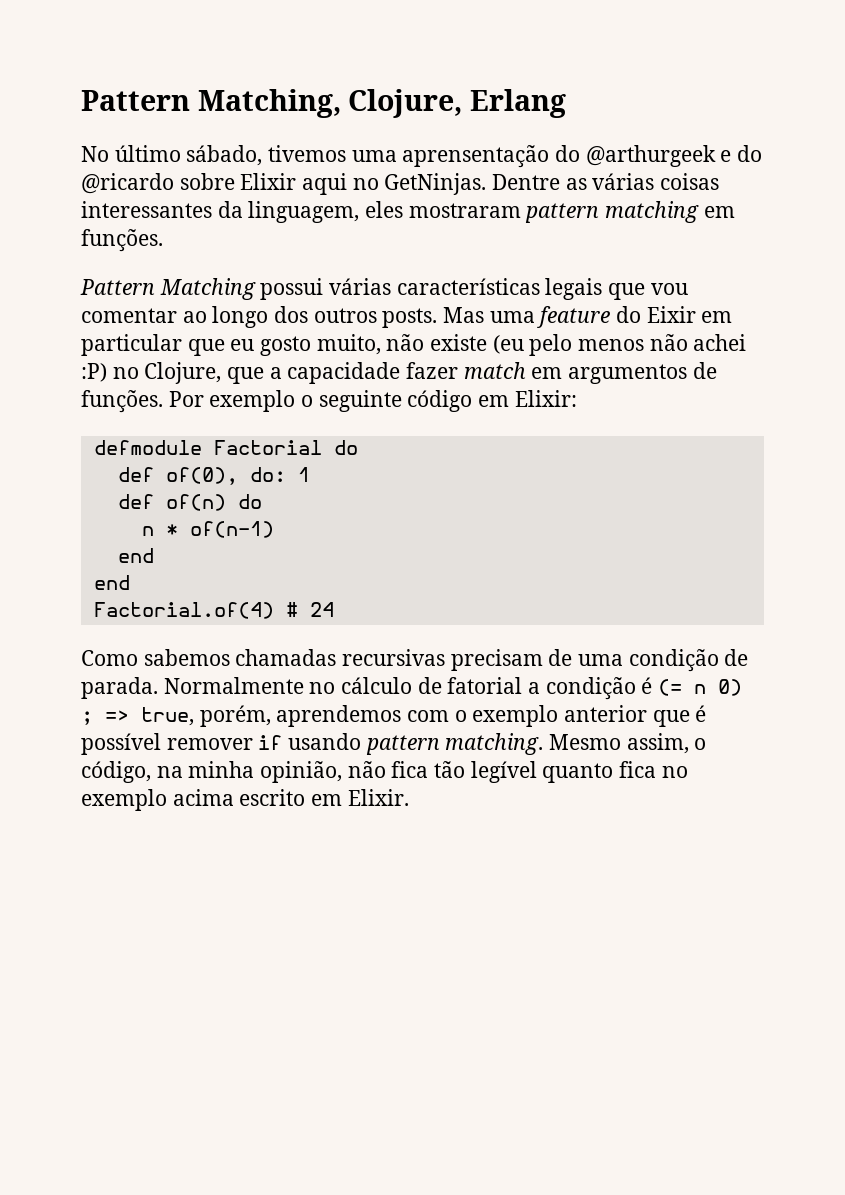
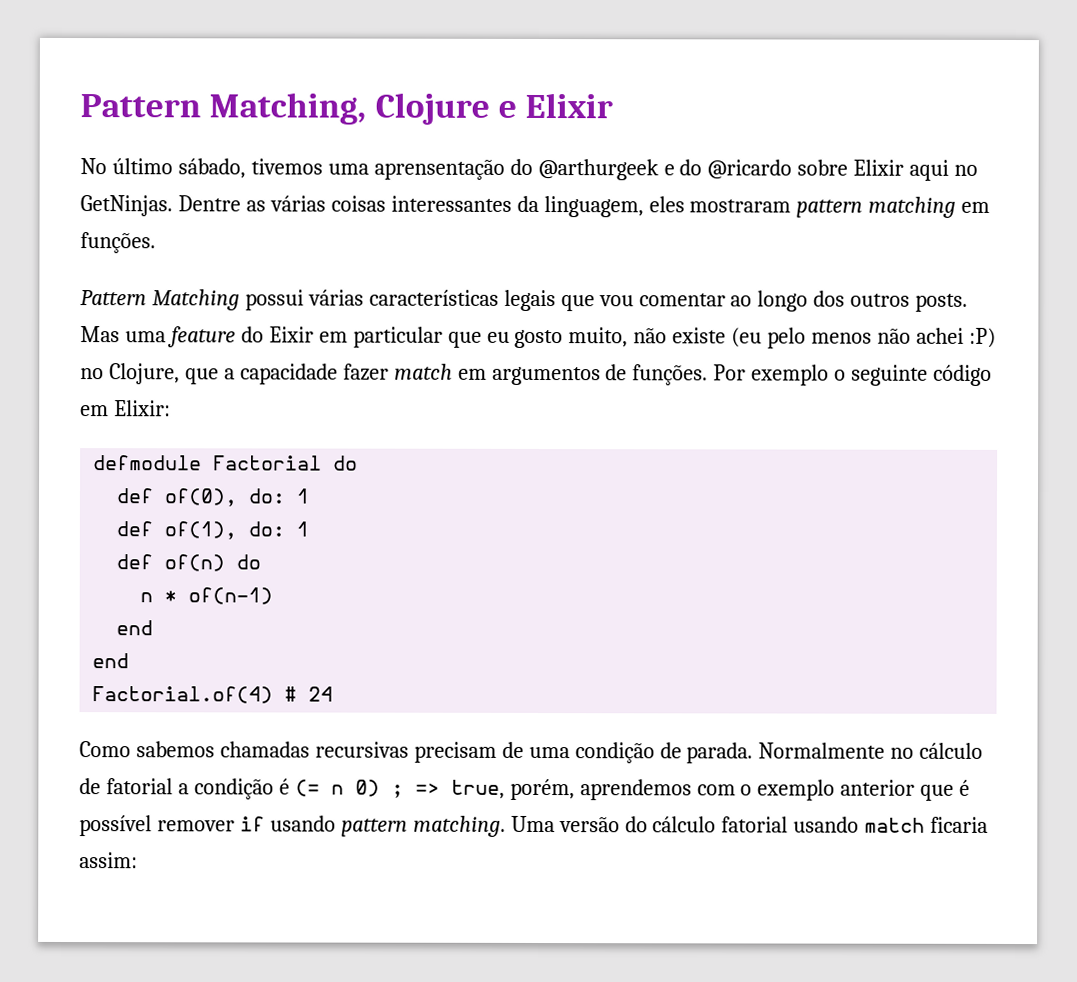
- Pattern Matching, Clojure, Erlang
+ Pattern Matching, Clojure e Elixir
+ def of(1), do: 1
- Mesmo assim, o código, na minha opinião, não fica tão legível quanto fica no exemplo acima escrito em Elixir.
+ Uma versão do cálculo fatorial usando match ficaria assim:

